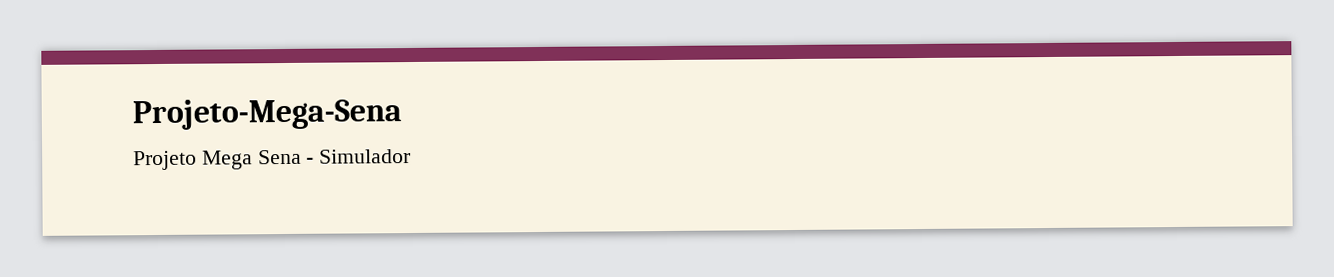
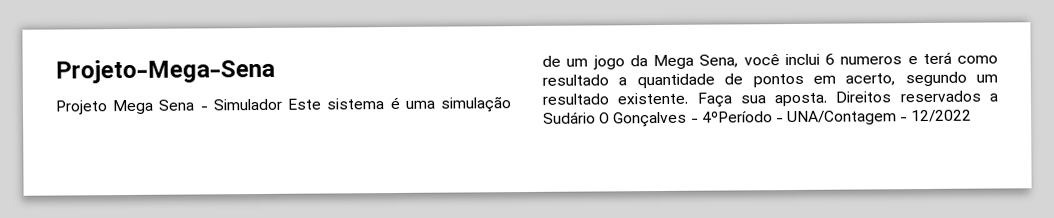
- Projeto Mega Sena - Simulador
+ Projeto Mega Sena - Simulador Este sistema é uma simulação de um jogo da Mega Sena, você inclui 6 numeros e terá como resultado a quantidade de pontos em acerto, segundo um resultado existente. Faça sua aposta. Direitos reservados a Sudário O Gonçalves - 4ºPeríodo - UNA/Contagem - 12/2022

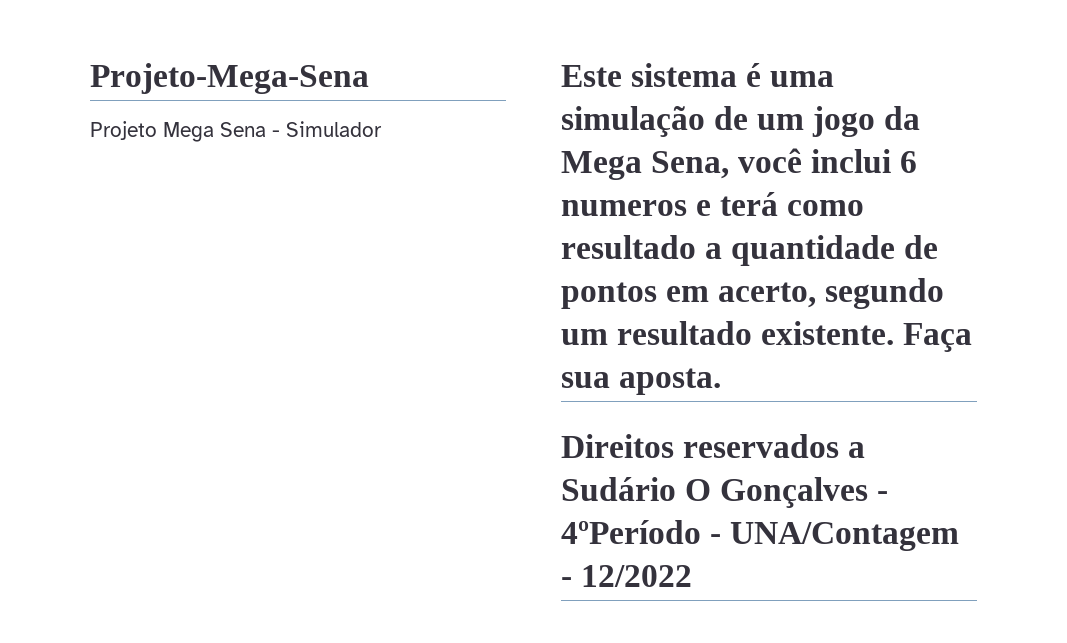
- Projeto Mega Sena - Simulador Este sistema é uma simulação de um jogo da Mega Sena, você inclui 6 numeros e terá como resultado a quantidade de pontos em acerto, segundo um resultado existente.
+ Projeto Mega Sena - Simulador
+ Este sistema é uma simulação de um jogo da Mega Sena, você inclui 6 numeros e terá como resultado a quantidade de pontos em acerto, segundo um resultado existente.
- Faça sua aposta. Direitos reservados a Sudário O Gonçalves - 4ºPeríodo - UNA/Contagem - 12/2022
+ Faça sua aposta.
+ Direitos reservados a Sudário O Gonçalves - 4ºPeríodo - UNA/Contagem - 12/2022

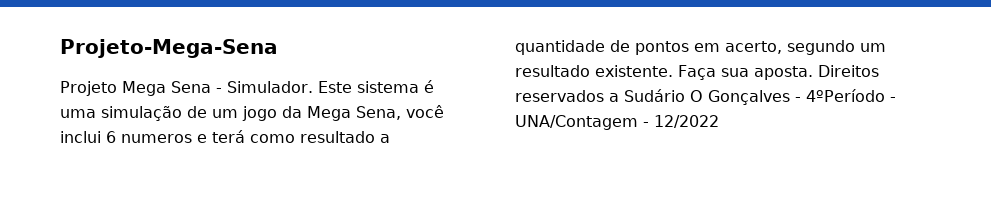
- Projeto Mega Sena - Simulador
- Este sistema é uma simulação de um jogo da Mega Sena, você inclui 6 numeros e terá como resultado a quantidade de pontos em acerto, segundo um resultado existente.
+ Projeto Mega Sena - Simulador. Este sistema é uma simulação de um jogo da Mega Sena, você inclui 6 numeros e terá como resultado a quantidade de pontos em acerto, segundo um resultado existente.
- Faça sua aposta.
- Direitos reservados a Sudário O Gonçalves - 4ºPeríodo - UNA/Contagem - 12/2022
+ Faça sua aposta. Direitos reservados a Sudário O Gonçalves - 4ºPeríodo - UNA/Contagem - 12/2022

